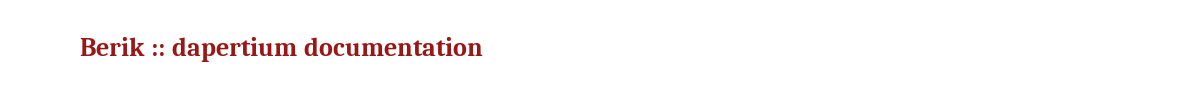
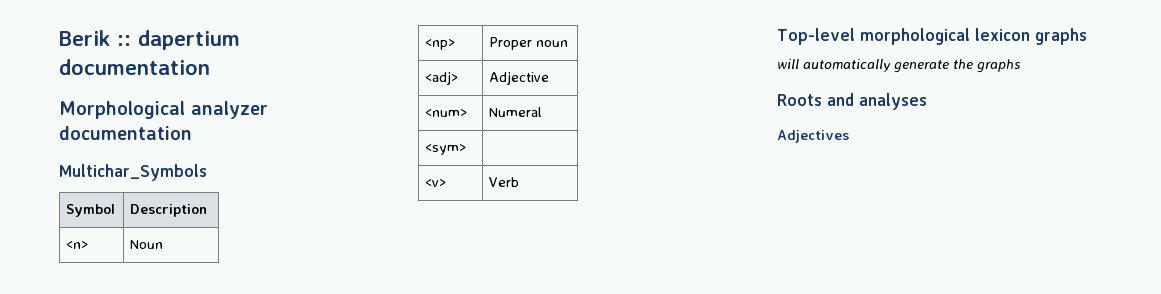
+ Morphological analyzer documentation
+ Multichar_Symbols
+ Symbol | Description
+ <n> | Noun
+ <np> | Proper noun
+ <adj> | Adjective
+ <num> | Numeral
+ <sym> |
+ <v> | Verb
+ Top-level morphological lexicon graphs
+ will automatically generate the graphs
+ Roots and analyses
+ Adjectives

